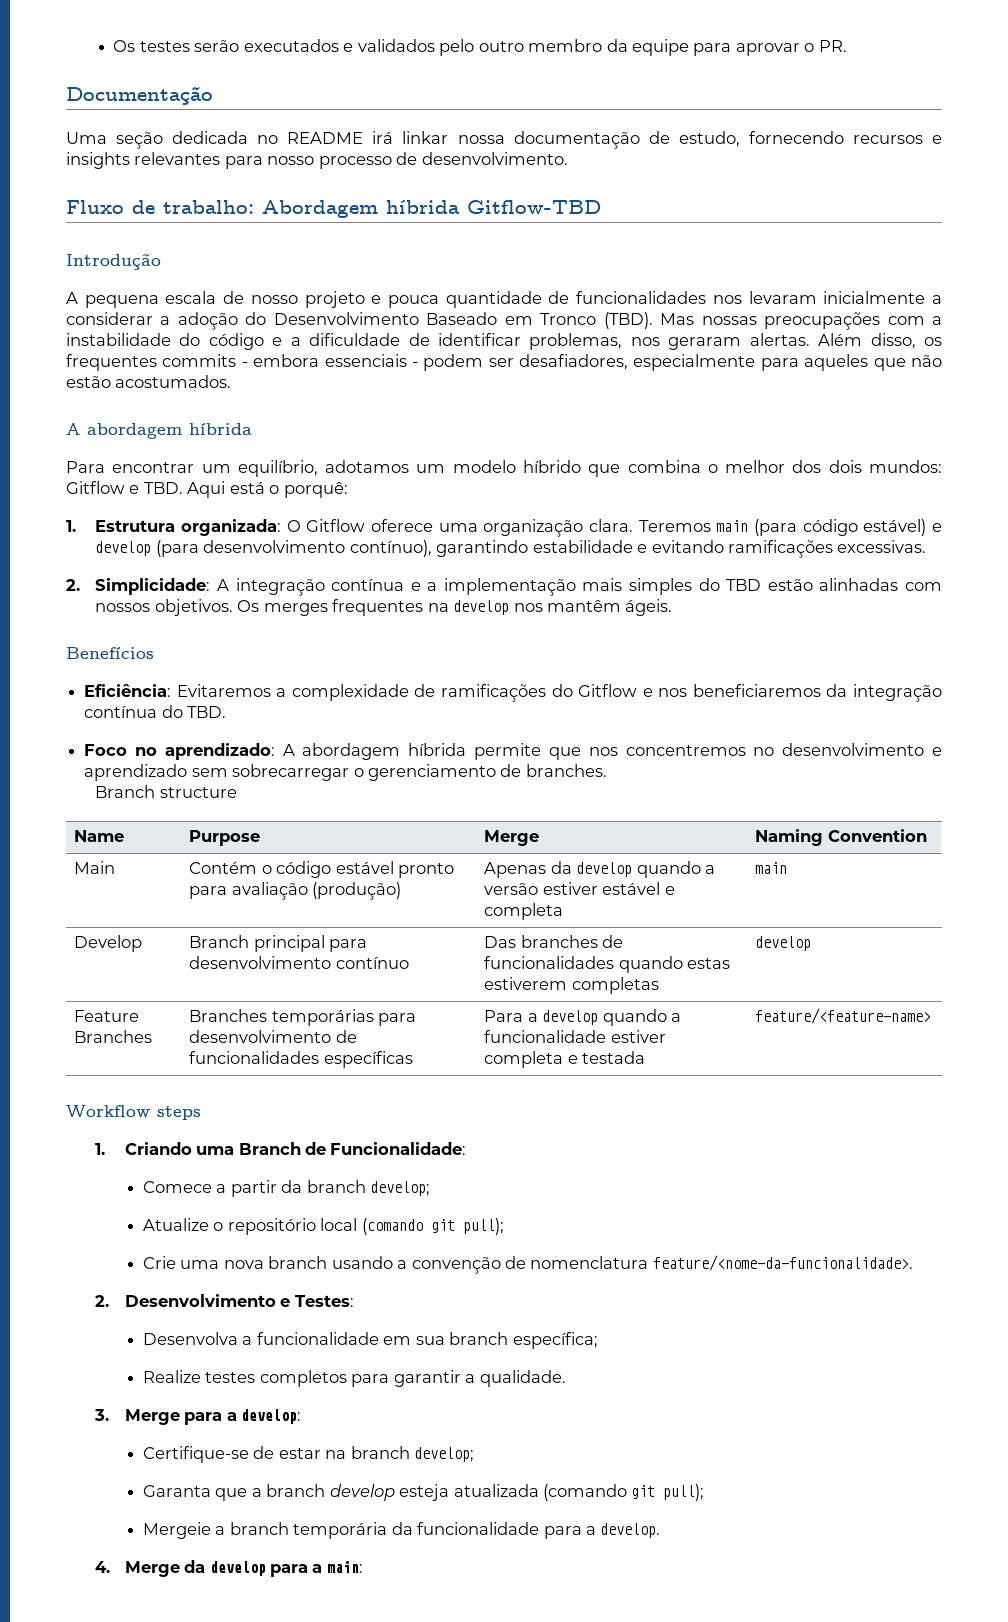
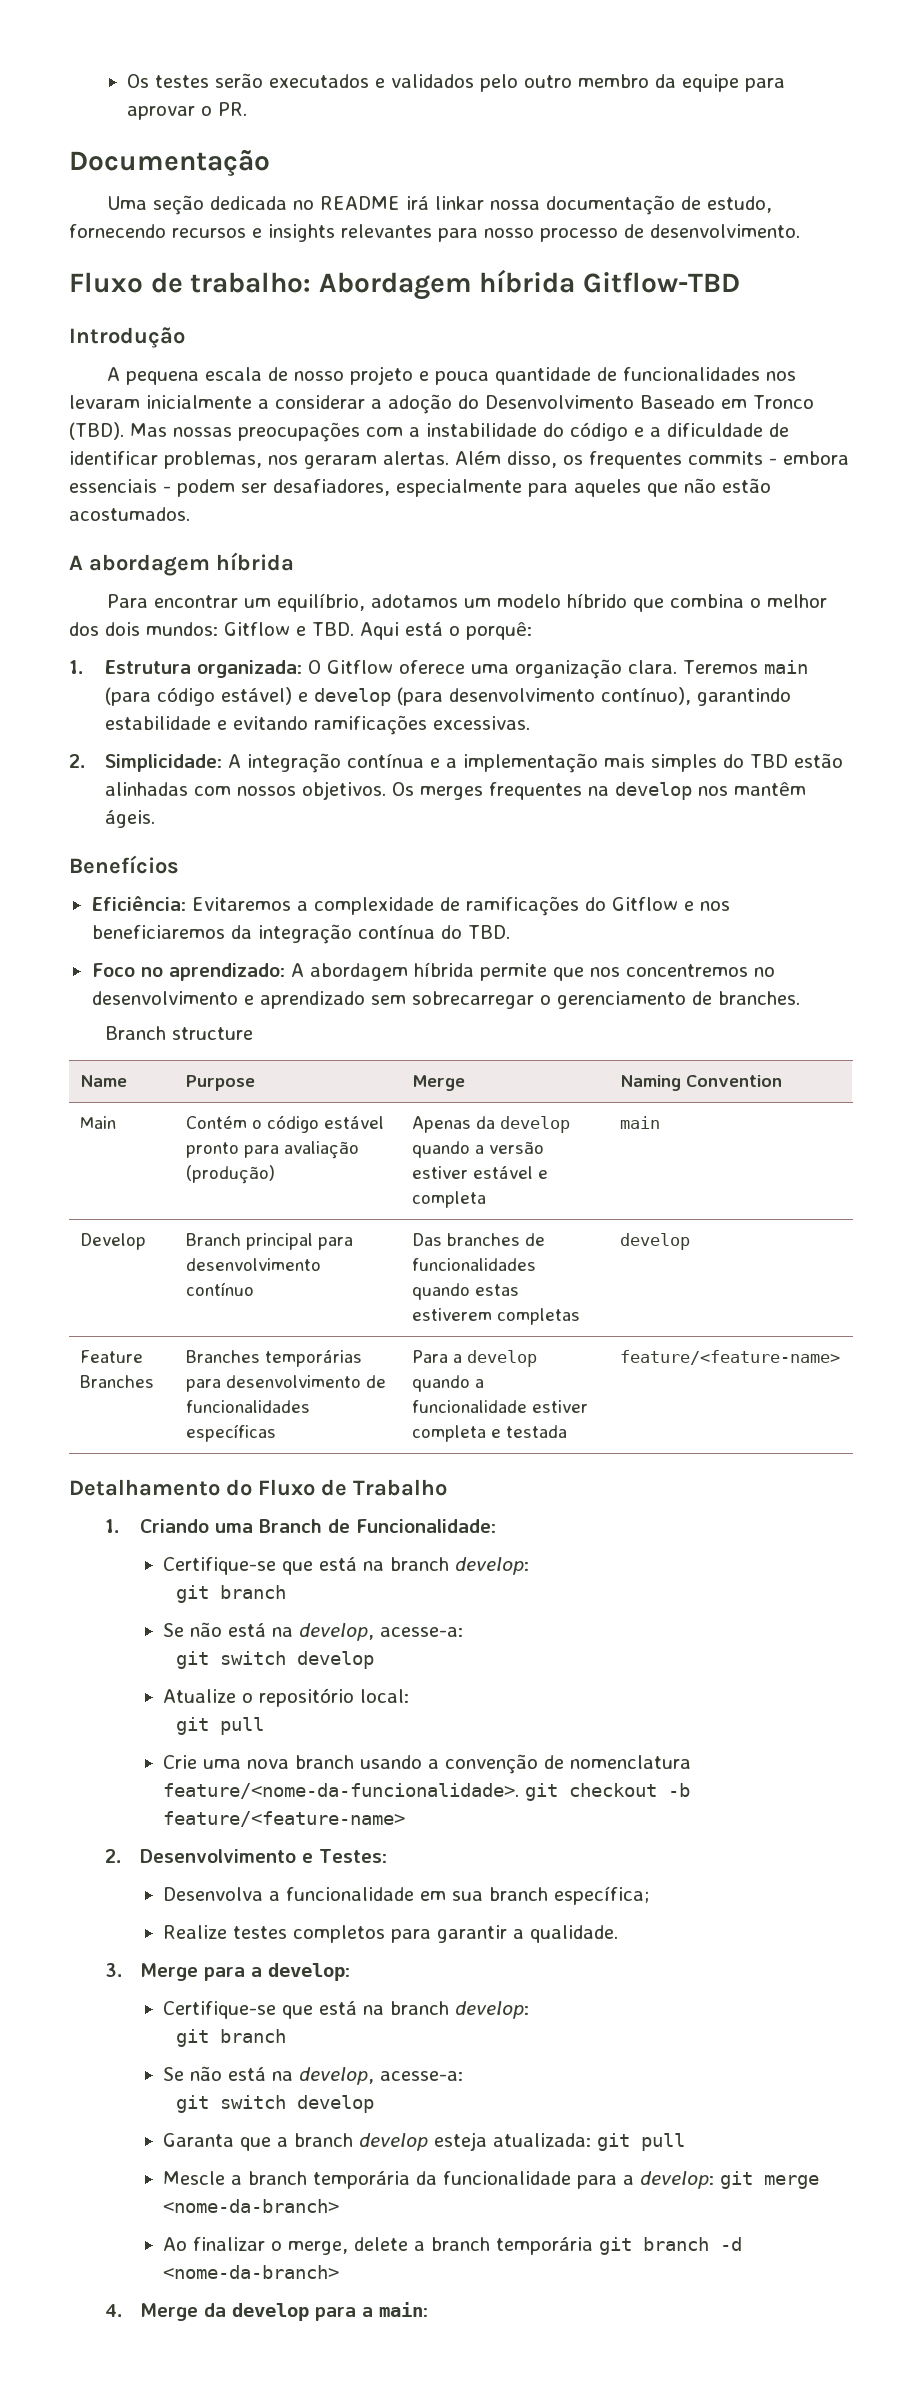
- Workflow steps
+ Detalhamento do Fluxo de Trabalho
  1. Criando uma Branch de Funcionalidade:
- Comece a partir da branch develop;
+ Certifique-se que está na branch develop:
+ git branch
+ Se não está na develop, acesse-a:
+ git switch develop
- Atualize o repositório local (comando git pull);
+ Atualize o repositório local:
+ git pull
- Crie uma nova branch usando a convenção de nomenclatura feature/<nome-da-funcionalidade>.
+ Crie uma nova branch usando a convenção de nomenclatura feature/<nome-da-funcionalidade>. git checkout -b feature/<feature-name>
  3. Merge para a develop:
- Certifique-se de estar na branch develop;
+ Certifique-se que está na branch develop:
+ git branch
+ Se não está na develop, acesse-a:
+ git switch develop
- Garanta que a branch develop esteja atualizada (comando git pull);
- Mergeie a branch temporária da funcionalidade para a develop.
+ Garanta que a branch develop esteja atualizada: git pull
+ Mescle a branch temporária da funcionalidade para a develop: git merge <nome-da-branch>
+ Ao finalizar o merge, delete a branch temporária git branch -d <nome-da-branch>

